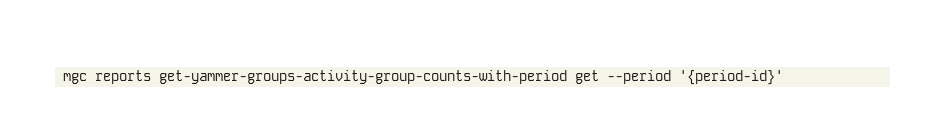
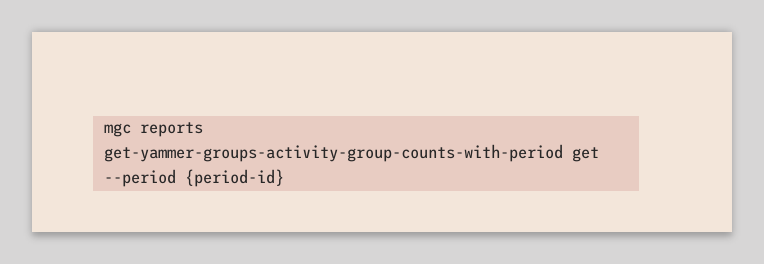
- mgc reports get-yammer-groups-activity-group-counts-with-period get --period '{period-id}'
+ mgc reports get-yammer-groups-activity-group-counts-with-period get --period {period-id}

